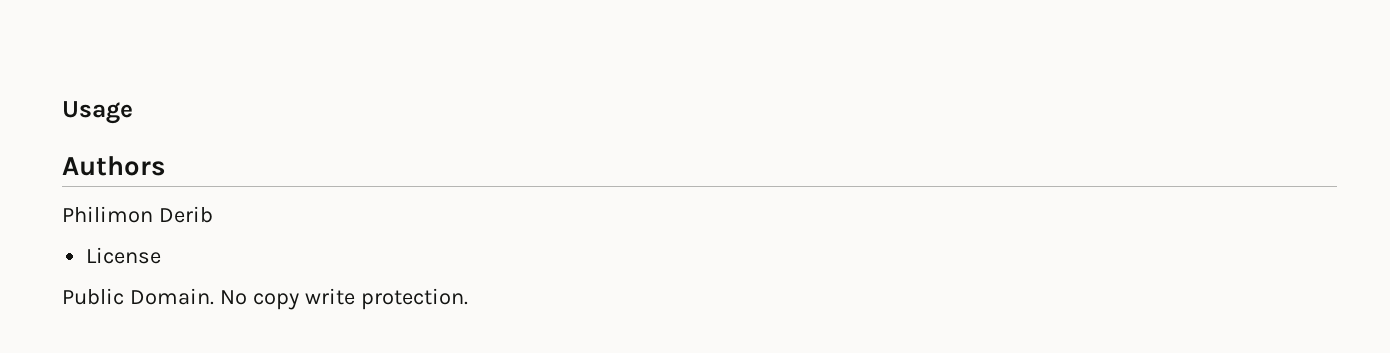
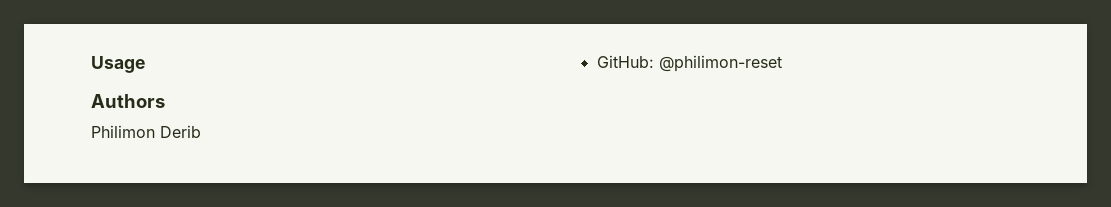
- License
- Public Domain. No copy write protection.
+ GitHub: @philimon-reset

